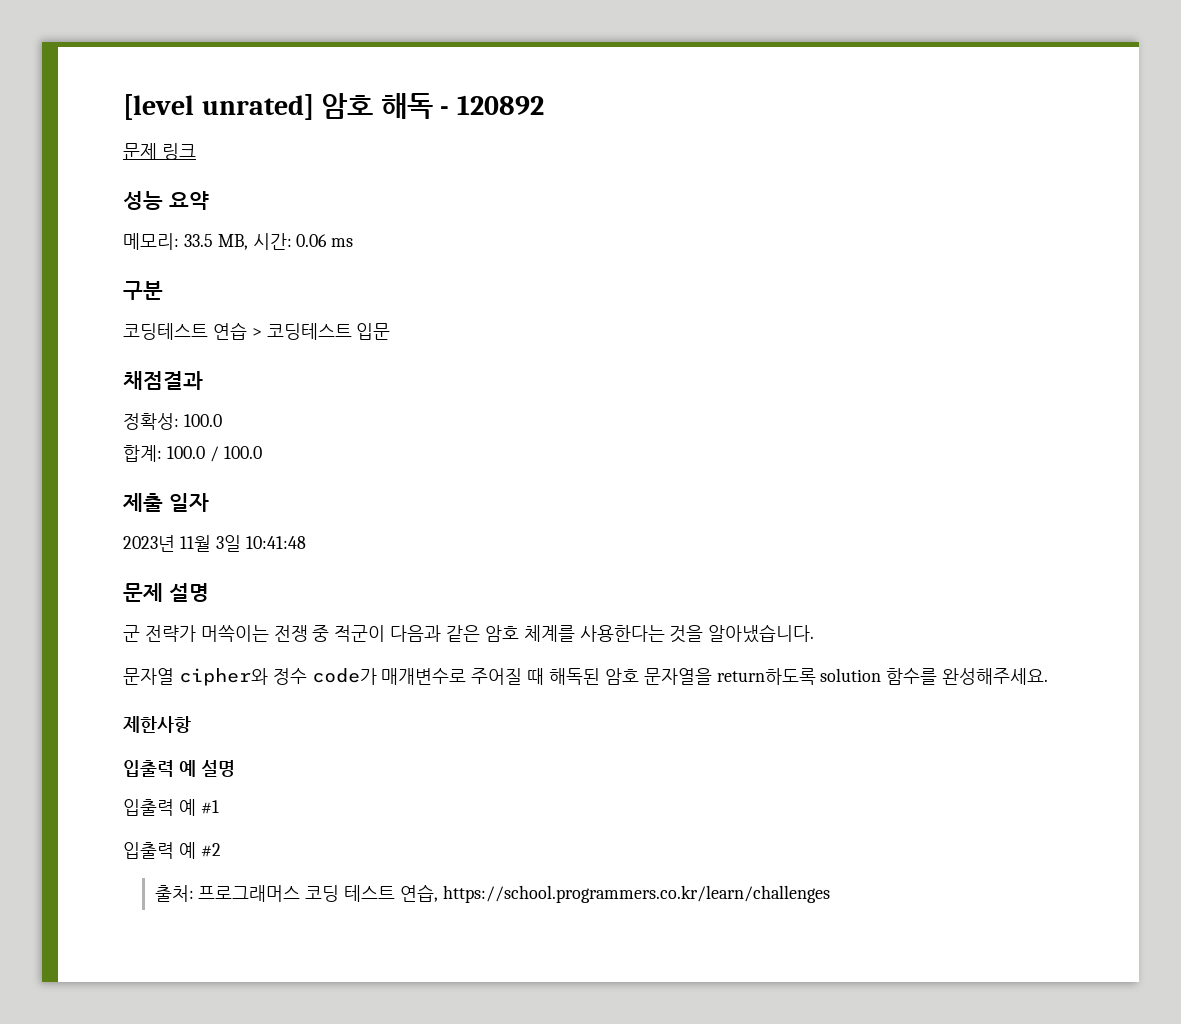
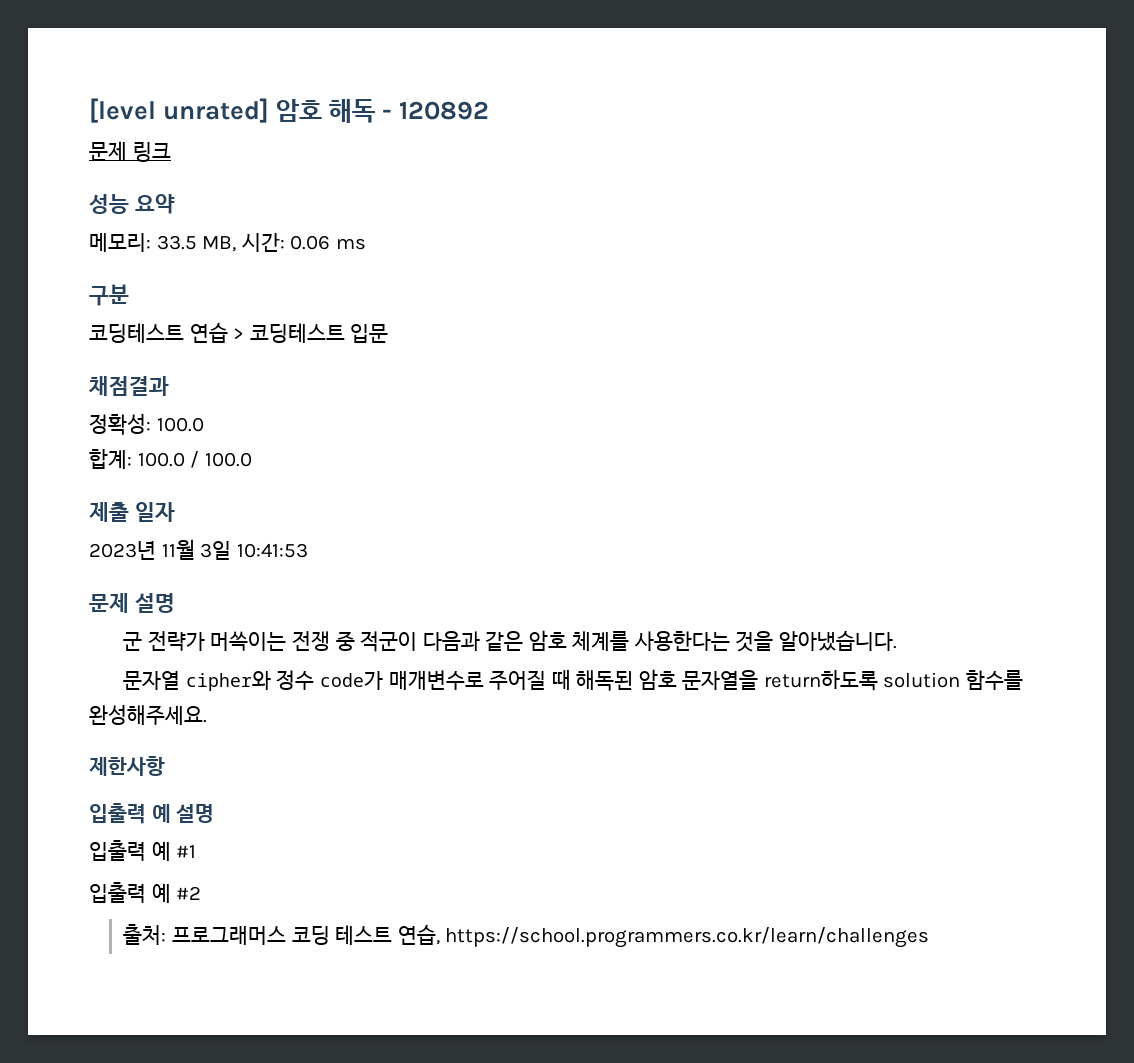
- 2023년 11월 3일 10:41:48
+ 2023년 11월 3일 10:41:53

